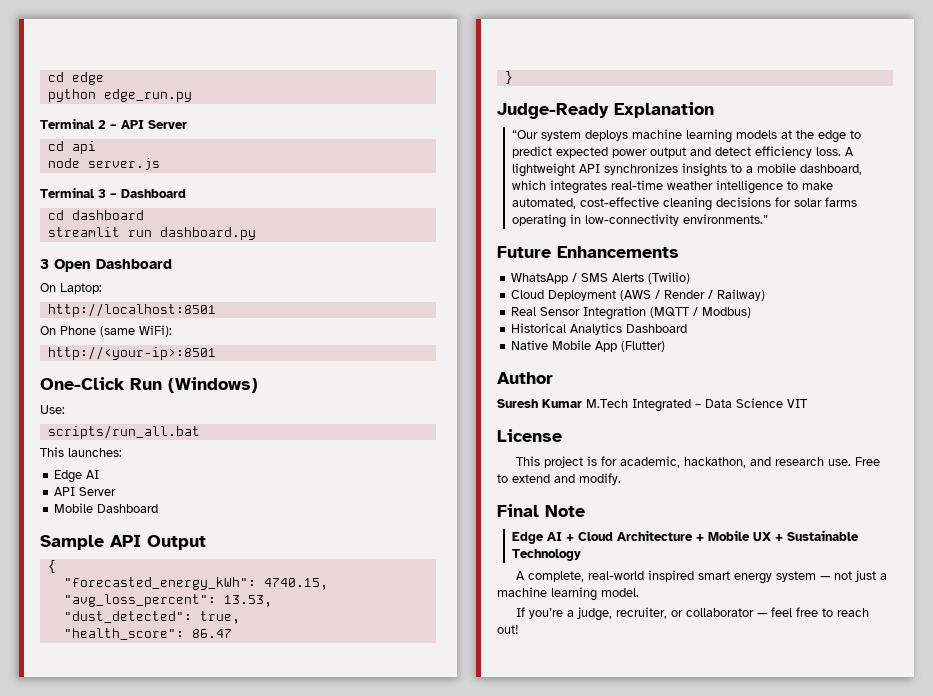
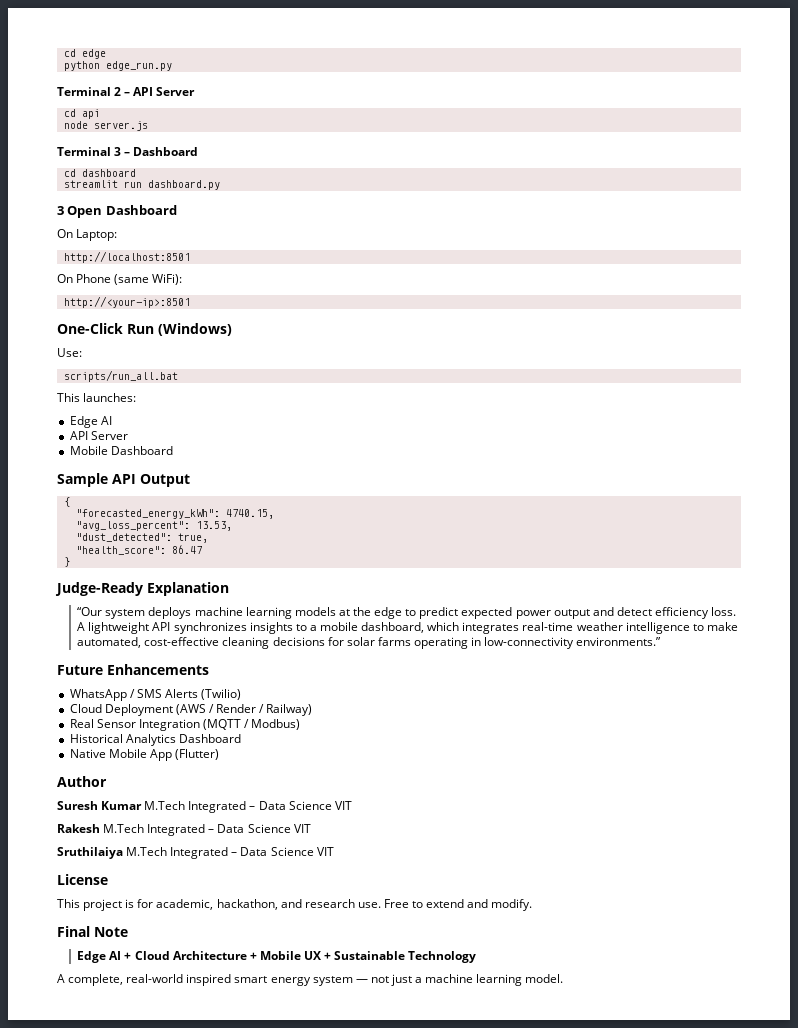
+ Rakesh M.Tech Integrated – Data Science VIT
+ Sruthilaiya M.Tech Integrated – Data Science VIT
- If you’re a judge, recruiter, or collaborator — feel free to reach out!

